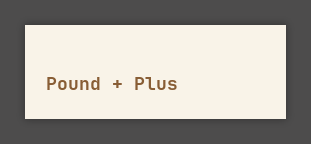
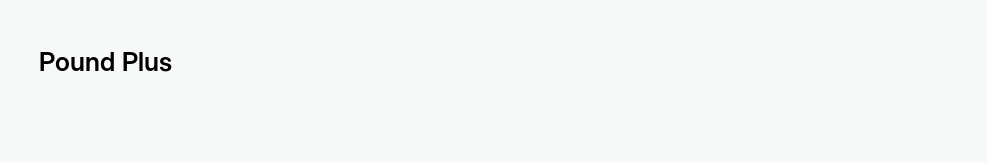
- Pound + Plus
+ Pound Plus

